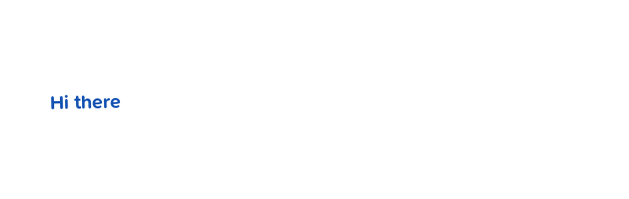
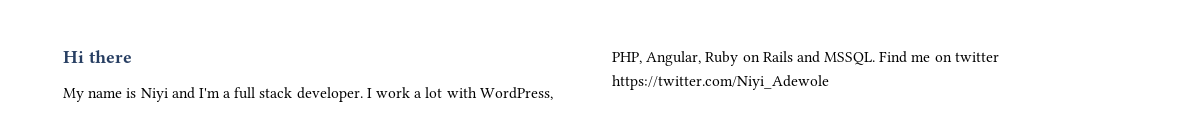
+ My name is Niyi and I'm a full stack developer. I work a lot with WordPress, PHP, Angular, Ruby on Rails and MSSQL. Find me on twitter https://twitter.com/Niyi_Adewole

